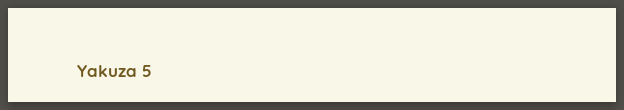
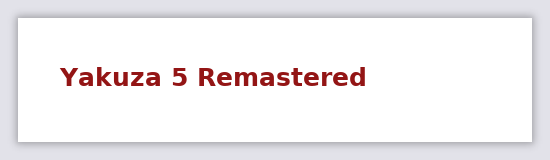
- Yakuza 5
+ Yakuza 5 Remastered

